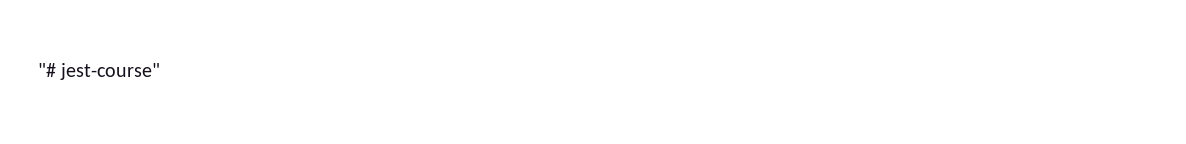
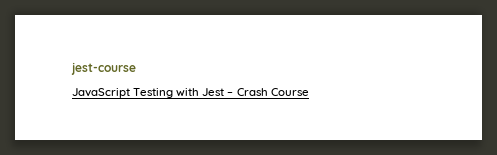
- "# jest-course"
+ jest-course
+ JavaScript Testing with Jest – Crash Course

